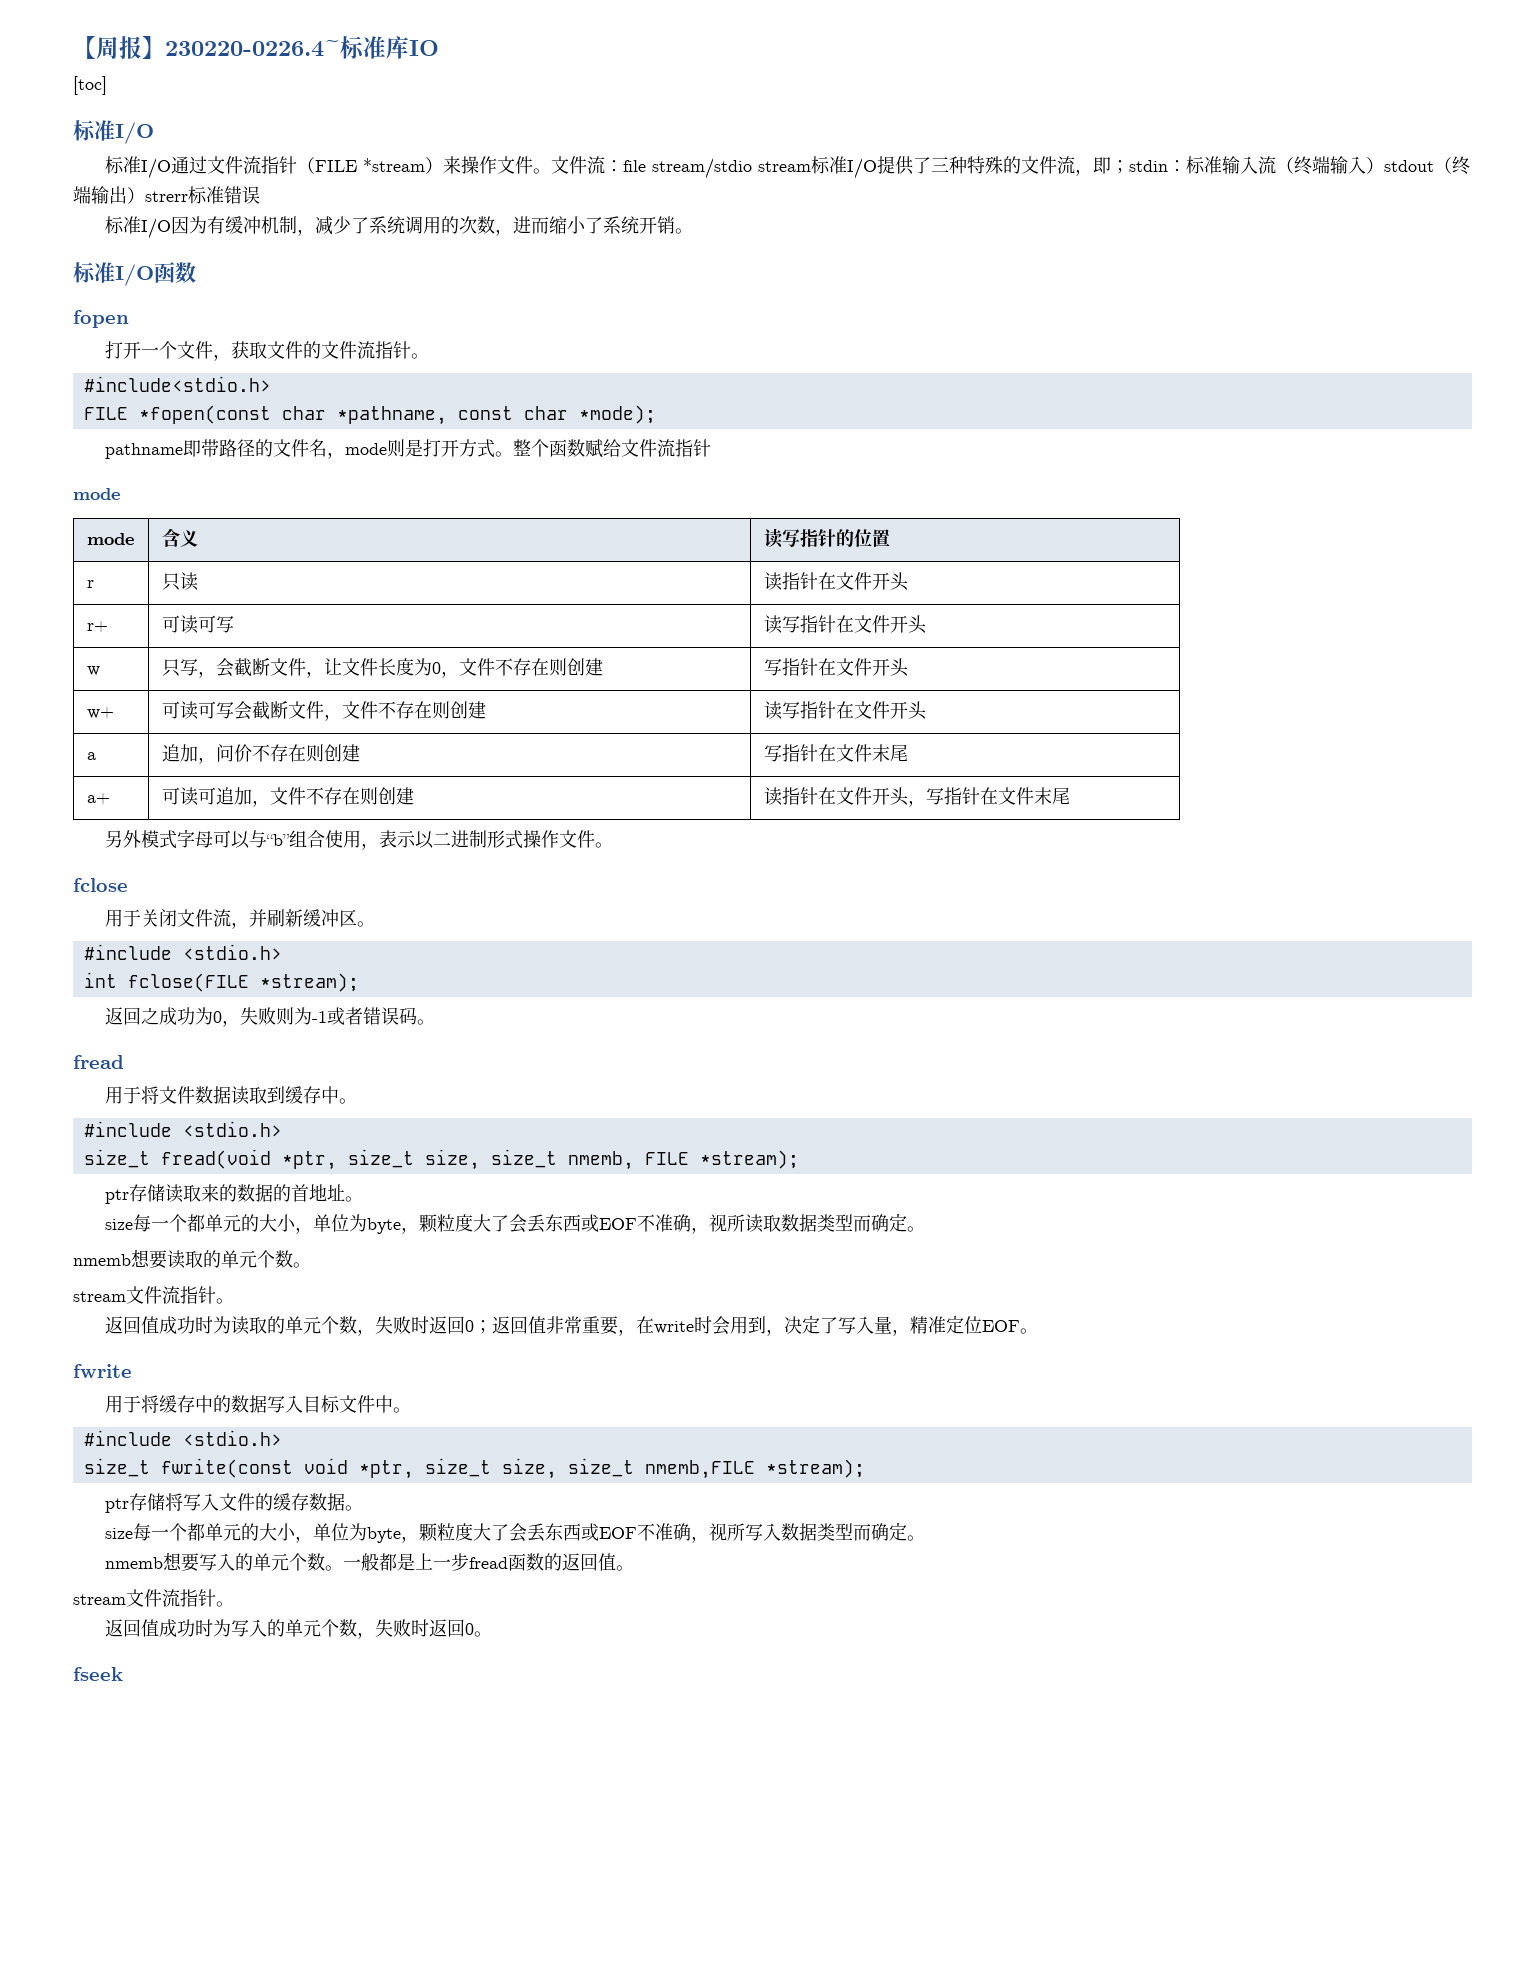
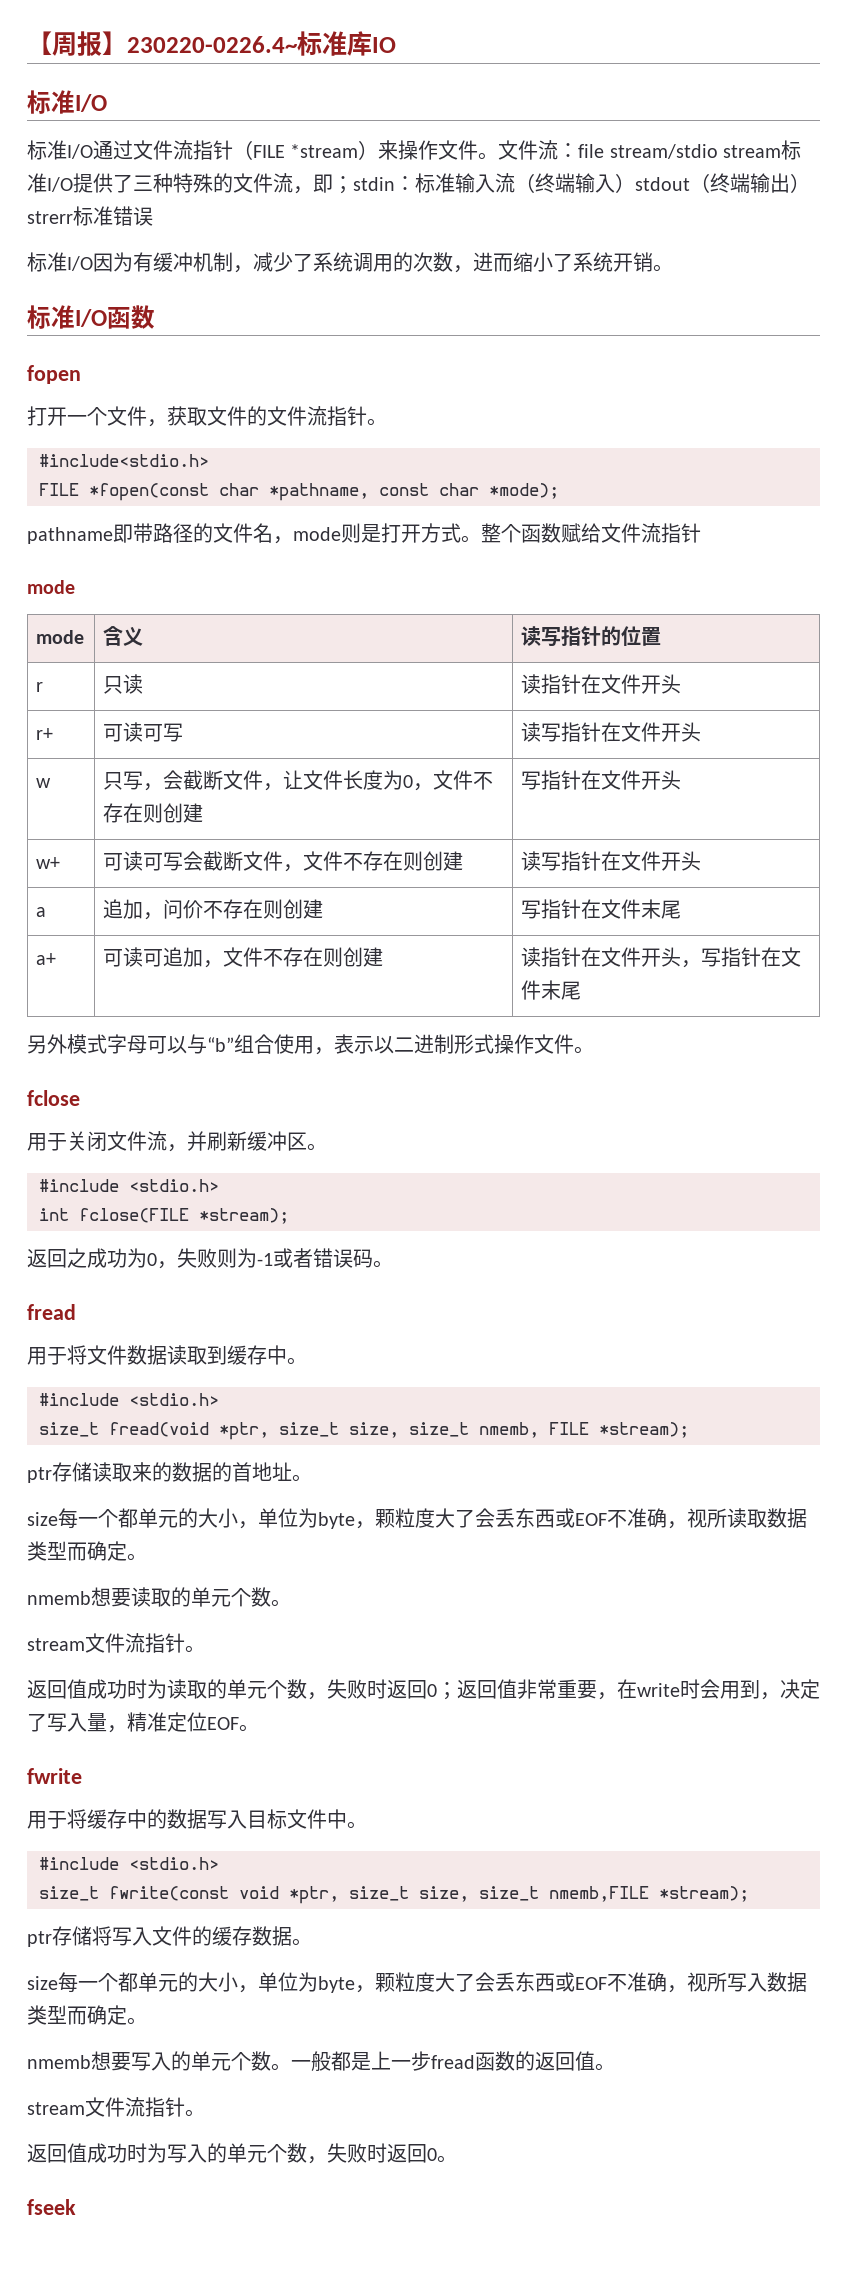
- [toc]

